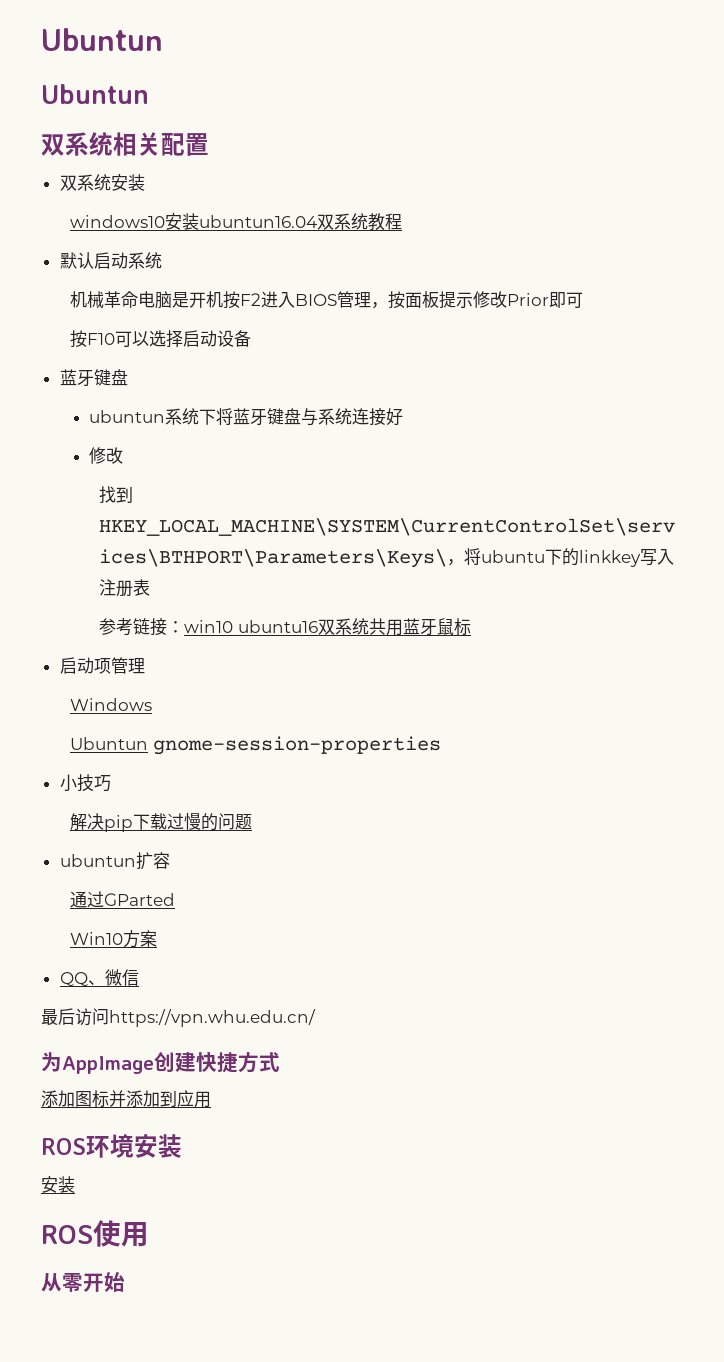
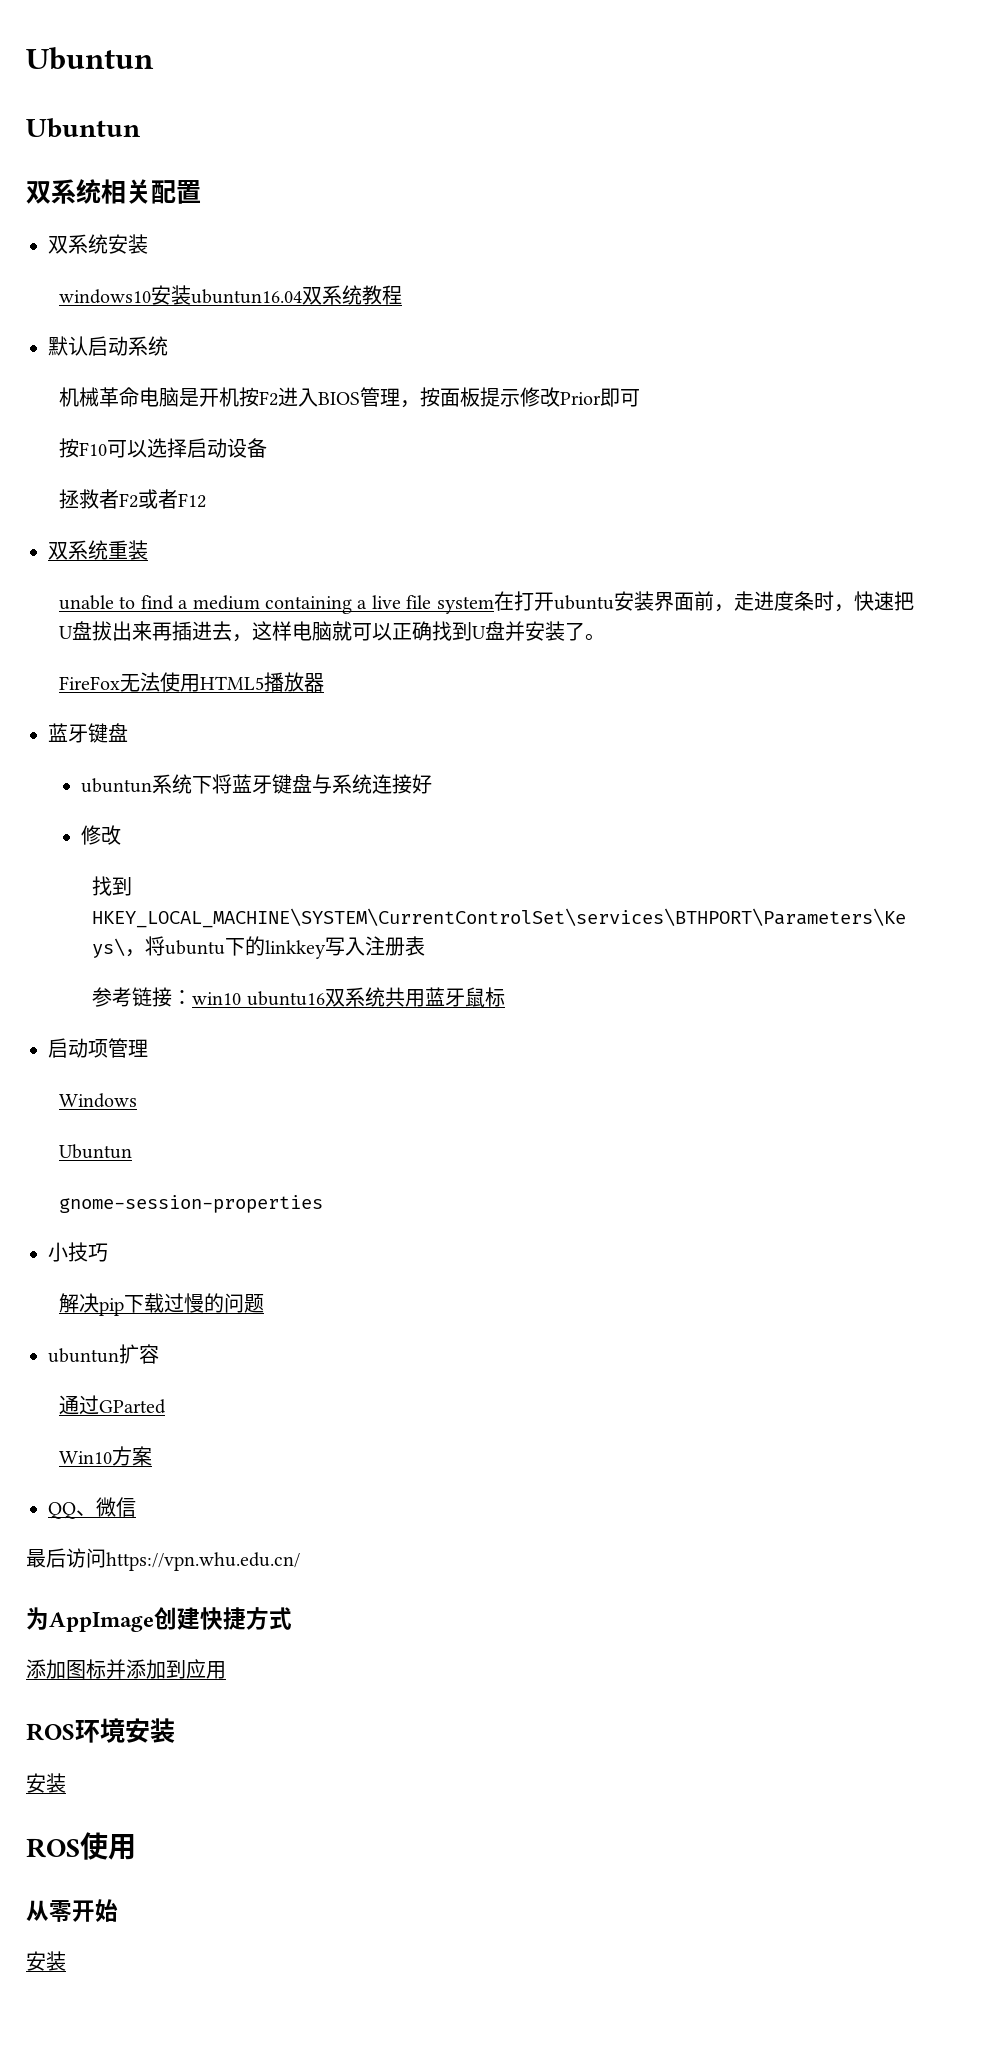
+ 拯救者F2或者F12
+ 双系统重装
+ unable to find a medium containing a live file system在打开ubuntu安装界面前，走进度条时，快速把U盘拔出来再插进去，这样电脑就可以正确找到U盘并安装了。
+ FireFox无法使用HTML5播放器
  Windows
- Ubuntun gnome-session-properties
+ Ubuntun
+ gnome-session-properties
  从零开始
+ 安装

